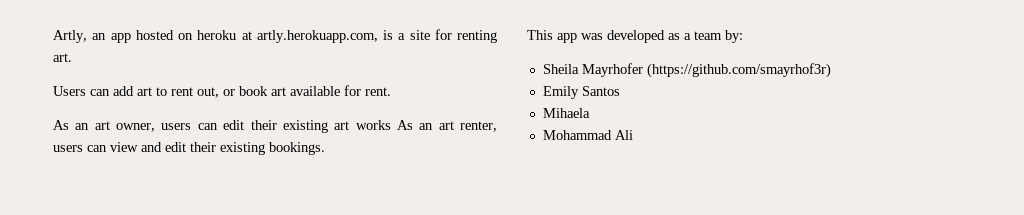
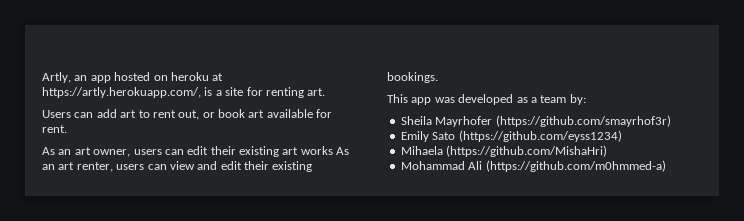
- Artly, an app hosted on heroku at artly.herokuapp.com, is a site for renting art.
+ Artly, an app hosted on heroku at https://artly.herokuapp.com/, is a site for renting art.
- Emily Santos
+ Emily Sato (https://github.com/eyss1234)
- Mihaela
+ Mihaela (https://github.com/MishaHri)
- Mohammad Ali
+ Mohammad Ali (https://github.com/m0hmmed-a)

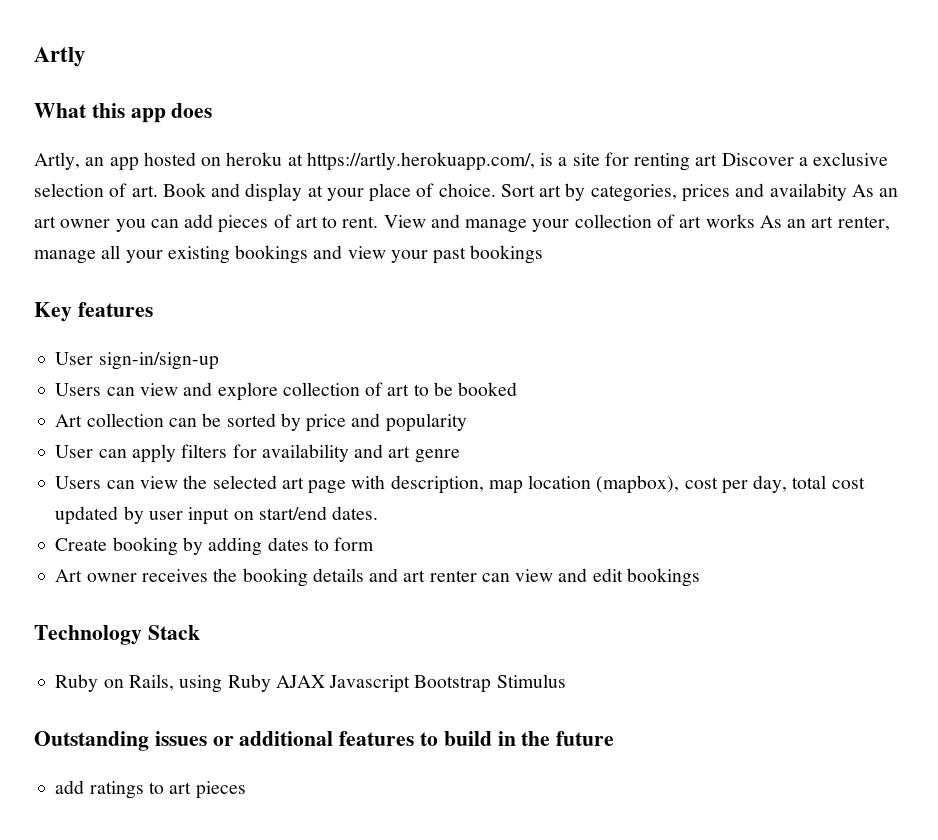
+ Artly
+ What this app does
- Artly, an app hosted on heroku at https://artly.herokuapp.com/, is a site for renting art.
- Users can add art to rent out, or book art available for rent.
- As an art owner, users can edit their existing art works As an art renter, users can view and edit their existing bookings.
- This app was developed as a team by:
- Sheila Mayrhofer (https://github.com/smayrhof3r)
- Emily Sato (https://github.com/eyss1234)
- Mihaela (https://github.com/MishaHri)
- Mohammad Ali (https://github.com/m0hmmed-a)
+ Artly, an app hosted on heroku at https://artly.herokuapp.com/, is a site for renting art Discover a exclusive selection of art. Book and display at your place of choice. Sort art by categories, prices and availabity As an art owner you can add pieces of art to rent. View and manage your collection of art works As an art renter, manage all your existing bookings and view your past bookings
+ Key features
+ User sign-in/sign-up
+ Users can view and explore collection of art to be booked
+ Art collection can be sorted by price and popularity
+ User can apply filters for availability and art genre
+ Users can view the selected art page with description, map location (mapbox), cost per day, total cost updated by user input on start/end dates.
+ Create booking by adding dates to form
+ Art owner receives the booking details and art renter can view and edit bookings
+ Technology Stack
+ Ruby on Rails, using Ruby AJAX Javascript Bootstrap Stimulus
+ Outstanding issues or additional features to build in the future
+ add ratings to art pieces

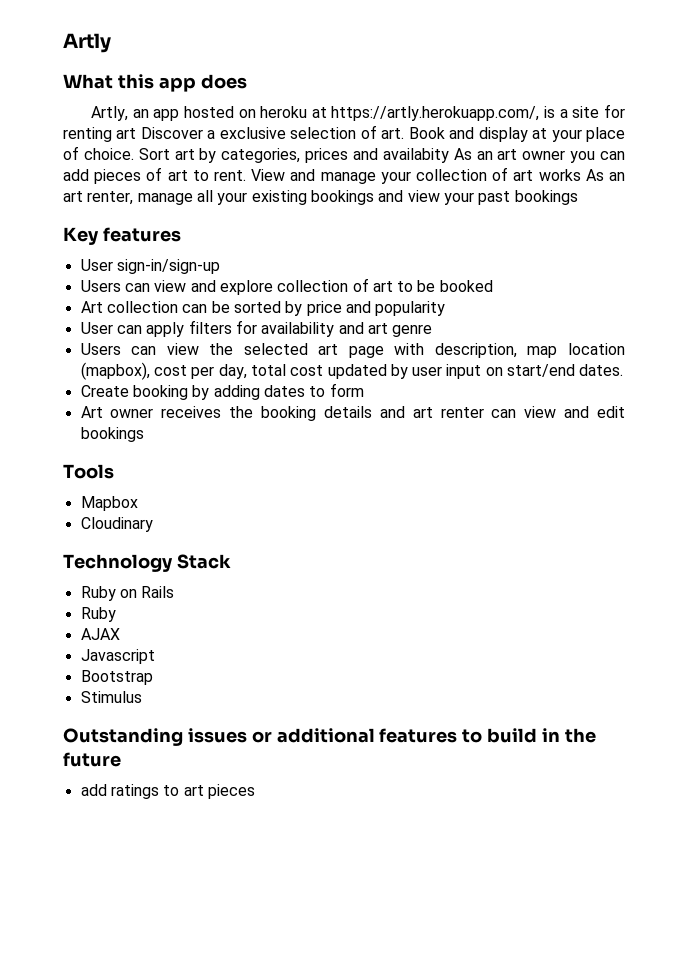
+ Tools
+ Mapbox
+ Cloudinary
- Ruby on Rails, using Ruby AJAX Javascript Bootstrap Stimulus
+ Ruby on Rails
+ Ruby
+ AJAX
+ Javascript
+ Bootstrap
+ Stimulus

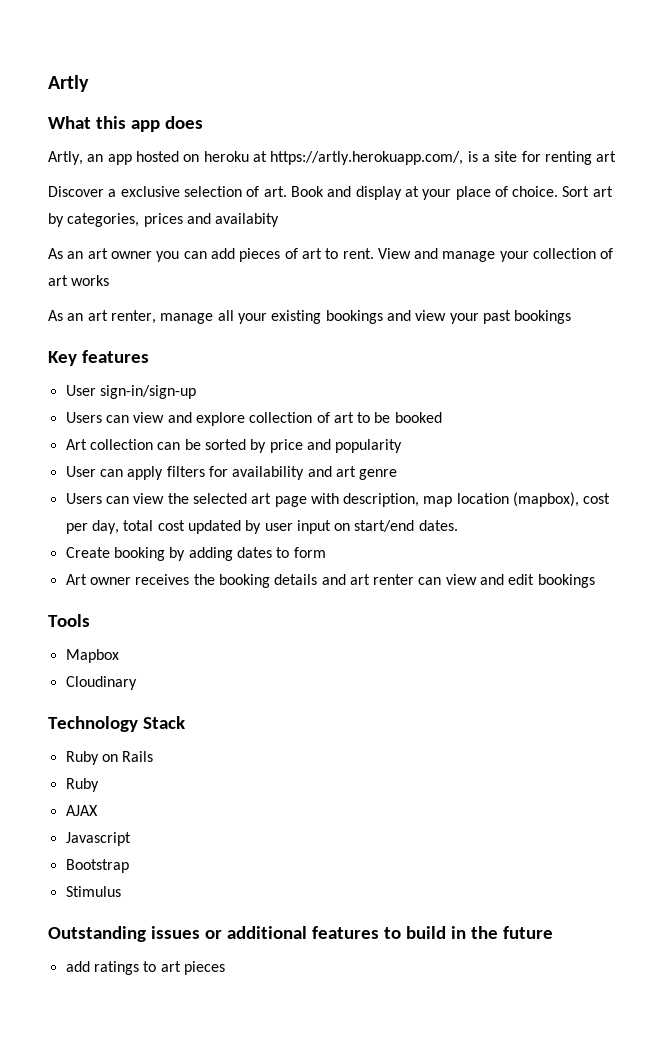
- Artly, an app hosted on heroku at https://artly.herokuapp.com/, is a site for renting art Discover a exclusive selection of art. Book and display at your place of choice.
+ Artly, an app hosted on heroku at https://artly.herokuapp.com/, is a site for renting art
+ Discover a exclusive selection of art. Book and display at your place of choice.
- Sort art by categories, prices and availabity As an art owner you can add pieces of art to rent.
+ Sort art by categories, prices and availabity
+ As an art owner you can add pieces of art to rent.
- View and manage your collection of art works As an art renter, manage all your existing bookings and view your past bookings
+ View and manage your collection of art works
+ As an art renter, manage all your existing bookings and view your past bookings

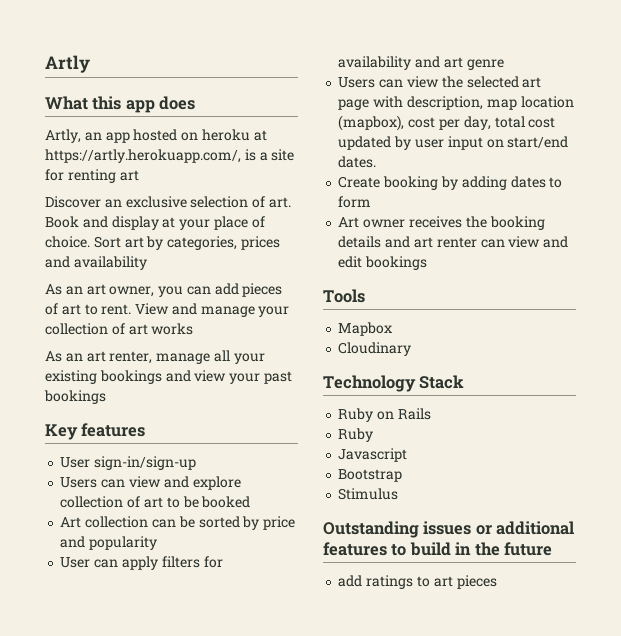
- Discover a exclusive selection of art. Book and display at your place of choice.
+ Discover an exclusive selection of art. Book and display at your place of choice.
- Sort art by categories, prices and availabity
- As an art owner you can add pieces of art to rent.
+ Sort art by categories, prices and availability
+ As an art owner, you can add pieces of art to rent.
- AJAX

